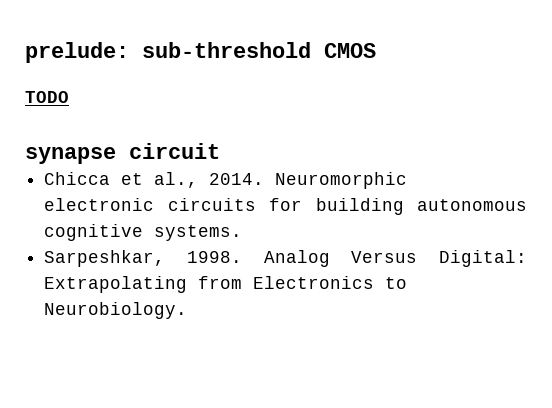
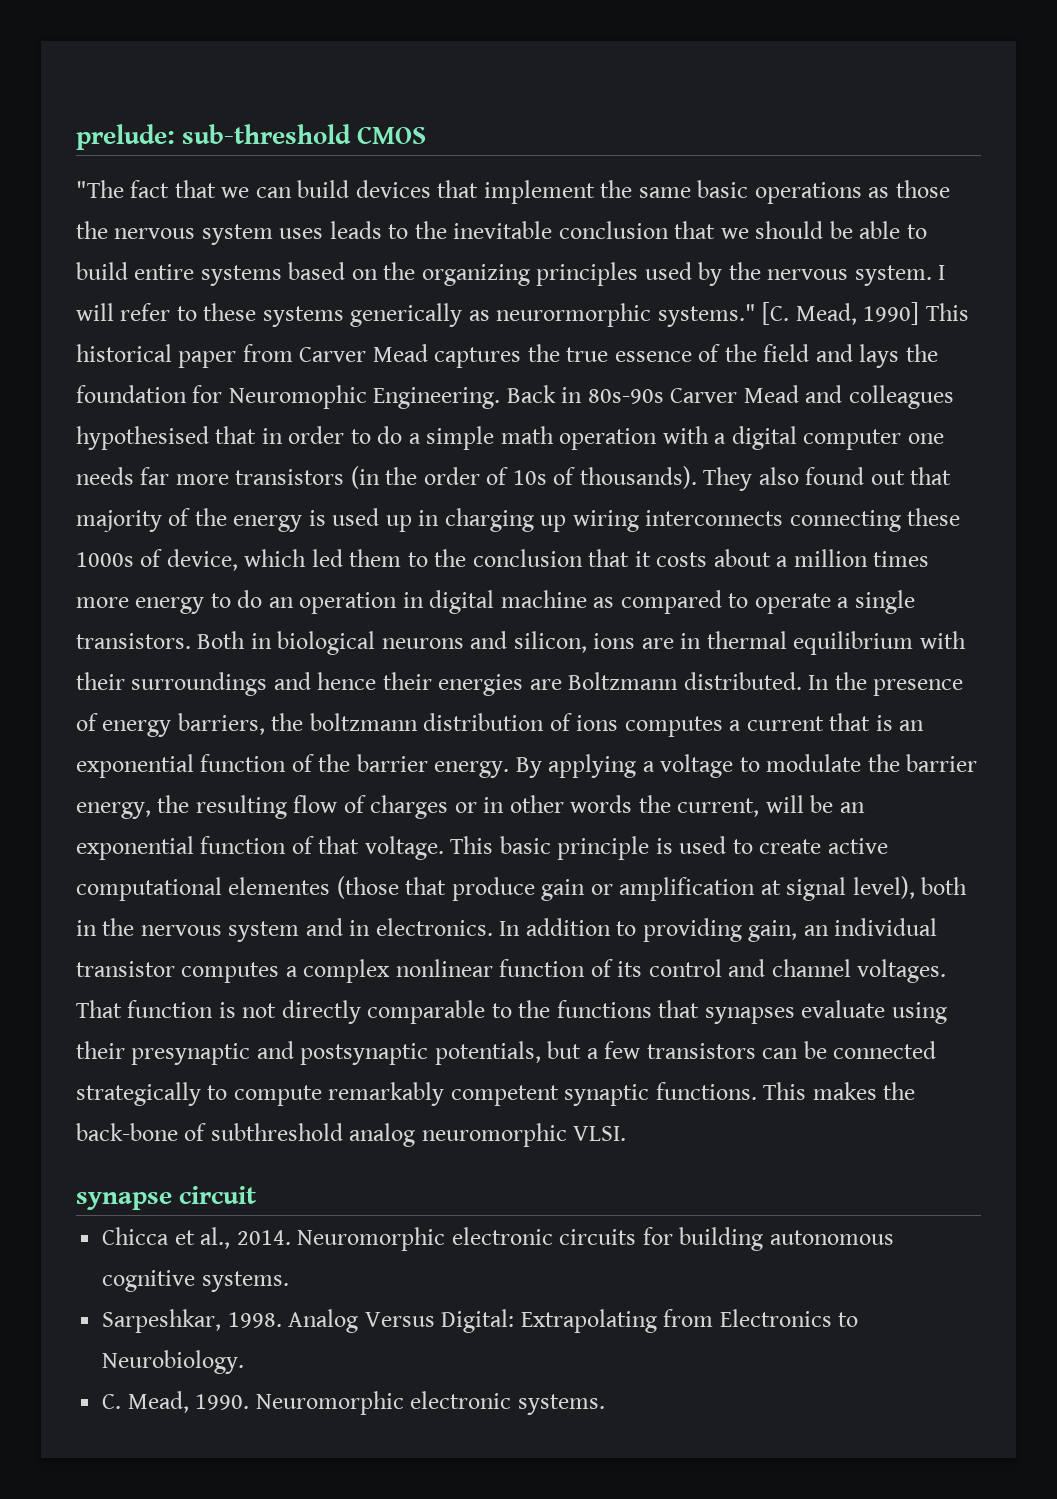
- TODO
+ "The fact that we can build devices that implement the same basic operations as those the nervous system uses leads to the inevitable conclusion that we should be able to build entire systems based on the organizing principles used by the nervous system. I will refer to these systems generically as neurormorphic systems." [C. Mead, 1990] This historical paper from Carver Mead captures the true essence of the field and lays the foundation for Neuromophic Engineering. Back in 80s-90s Carver Mead and colleagues hypothesised that in order to do a simple math operation with a digital computer one needs far more transistors (in the order of 10s of thousands). They also found out that majority of the energy is used up in charging up wiring interconnects connecting these 1000s of device, which led them to the conclusion that it costs about a million times more energy to do an operation in digital machine as compared to operate a single transistors. Both in biological neurons and silicon, ions are in thermal equilibrium with their surroundings and hence their energies are Boltzmann distributed. In the presence of energy barriers, the boltzmann distribution of ions computes a current that is an exponential function of the barrier energy. By applying a voltage to modulate the barrier energy, the resulting flow of charges or in other words the current, will be an exponential function of that voltage. This basic principle is used to create active computational elementes (those that produce gain or amplification at signal level), both in the nervous system and in electronics. In addition to providing gain, an individual transistor computes a complex nonlinear function of its control and channel voltages. That function is not directly comparable to the functions that synapses evaluate using their presynaptic and postsynaptic potentials, but a few transistors can be connected strategically to compute remarkably competent synaptic functions. This makes the back-bone of subthreshold analog neuromorphic VLSI.
+ C. Mead, 1990. Neuromorphic electronic systems.

